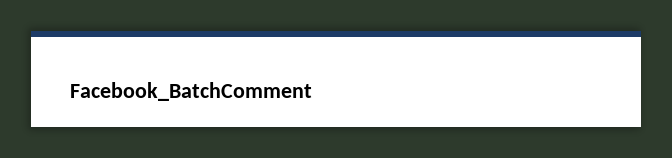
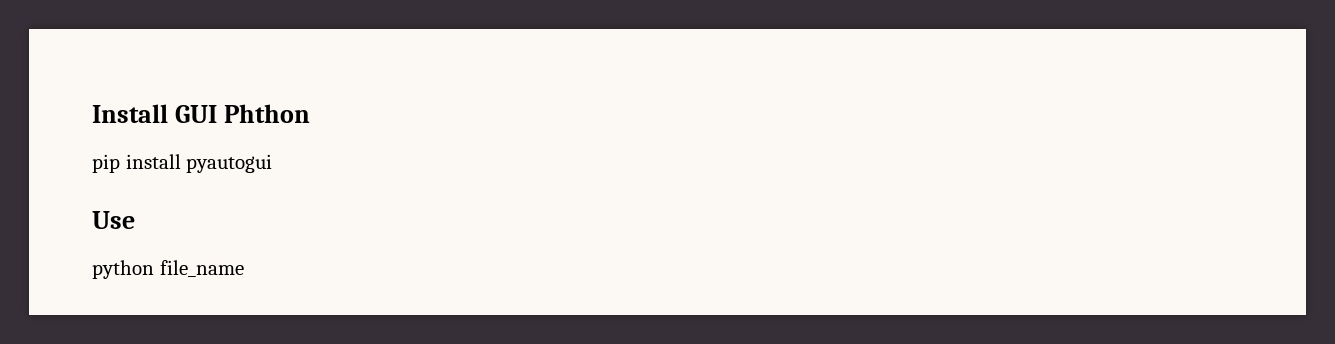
- Facebook_BatchComment
+ Install GUI Phthon
+ pip install pyautogui
+ Use
+ python file_name

